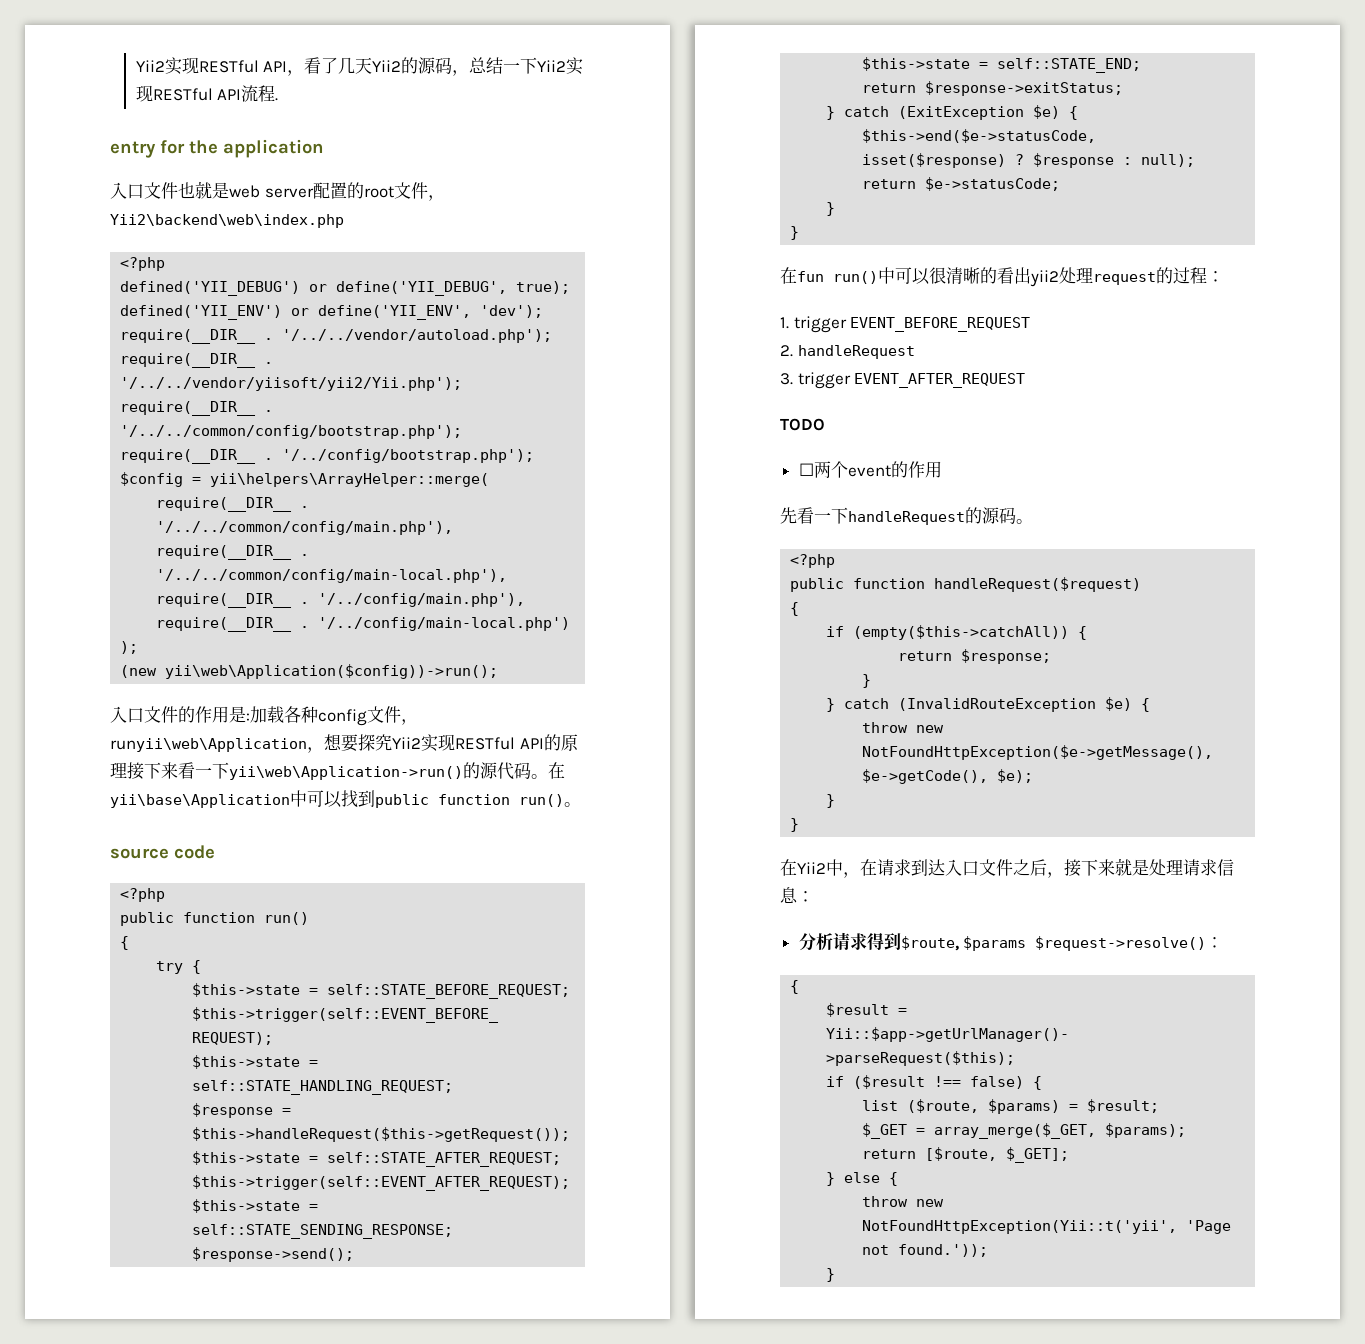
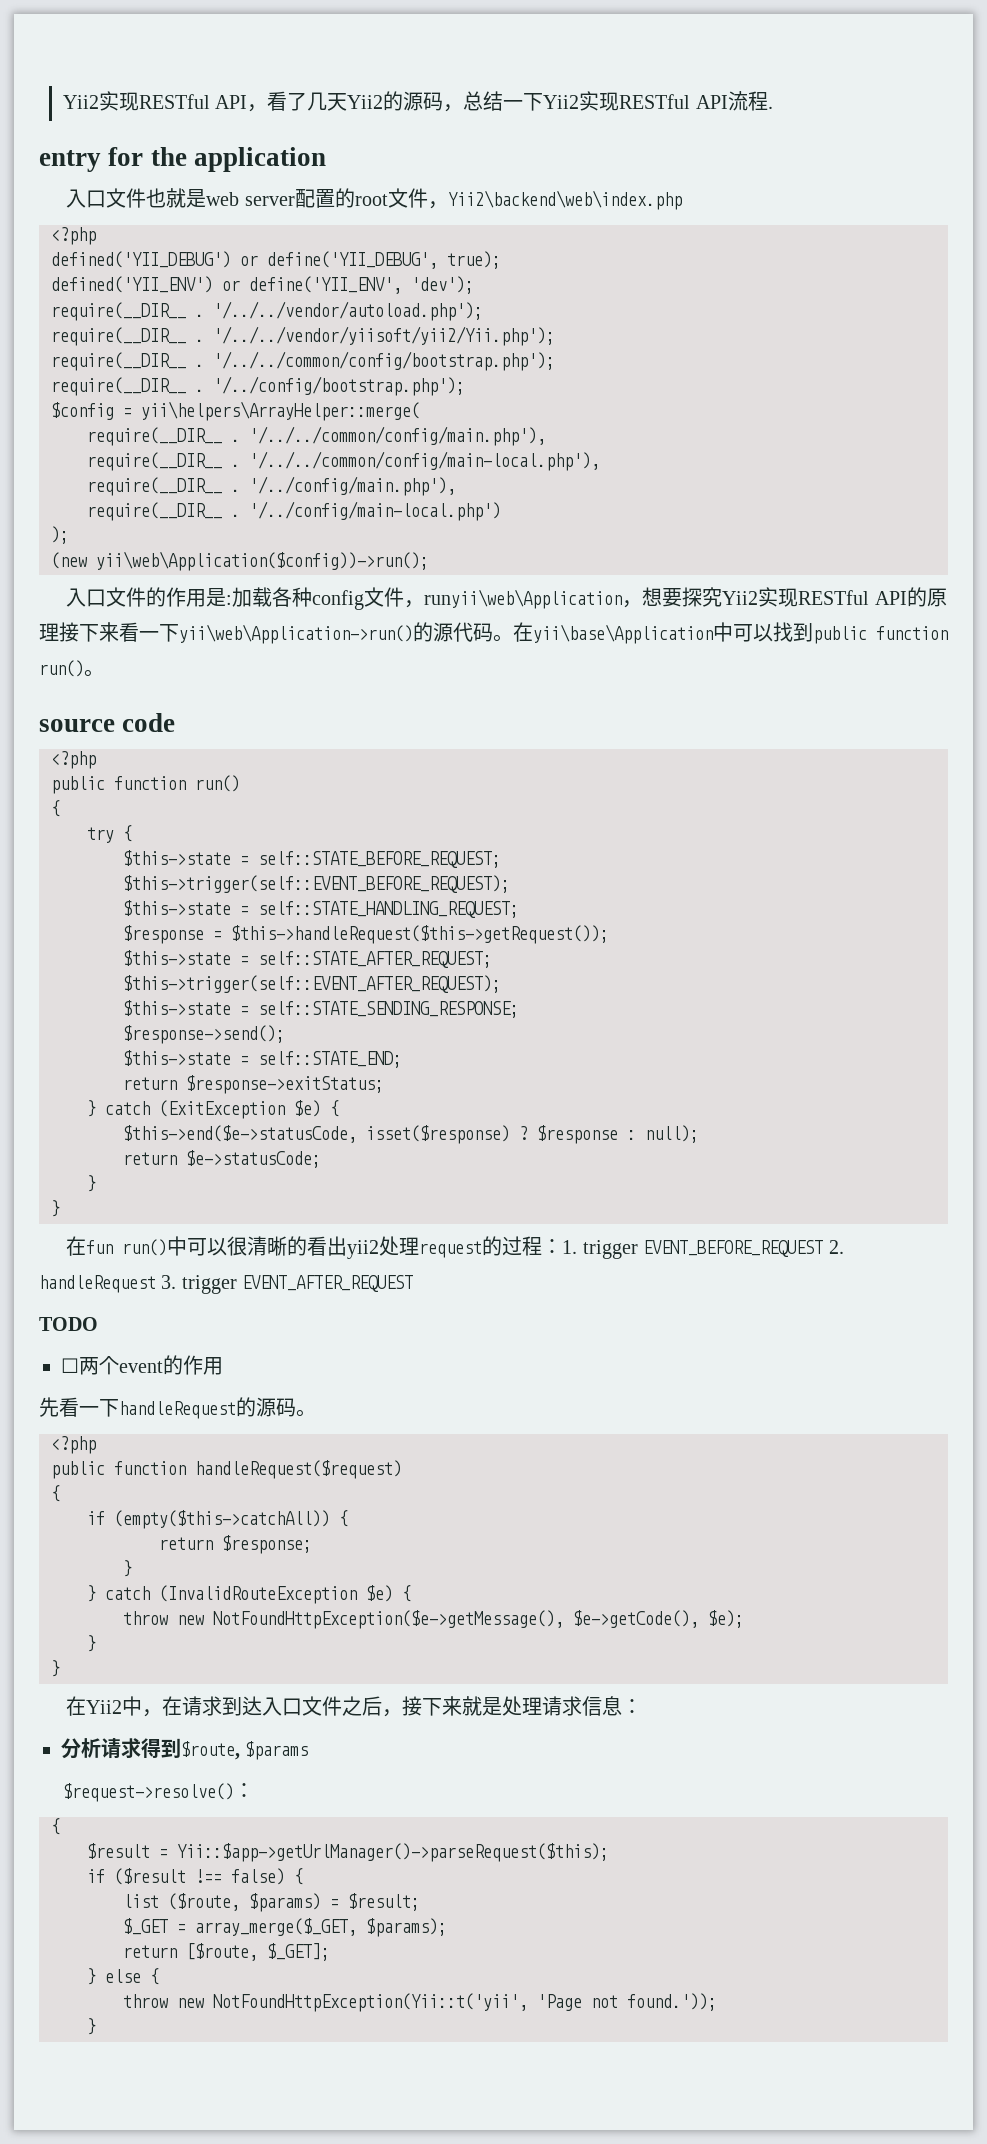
- 在fun run()中可以很清晰的看出yii2处理request的过程：
- 1. trigger EVENT_BEFORE_REQUEST
- 2. handleRequest
- 3. trigger EVENT_AFTER_REQUEST
+ 在fun run()中可以很清晰的看出yii2处理request的过程：1. trigger EVENT_BEFORE_REQUEST 2. handleRequest 3. trigger EVENT_AFTER_REQUEST
- 分析请求得到$route, $params $request->resolve()：
+ 分析请求得到$route, $params
+ $request->resolve()：

